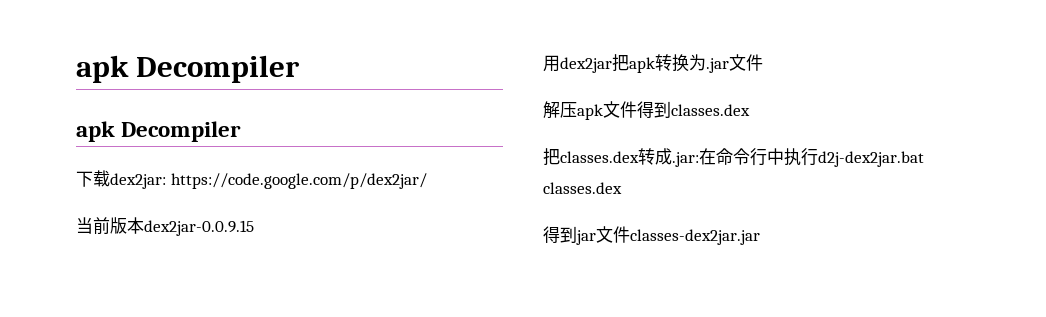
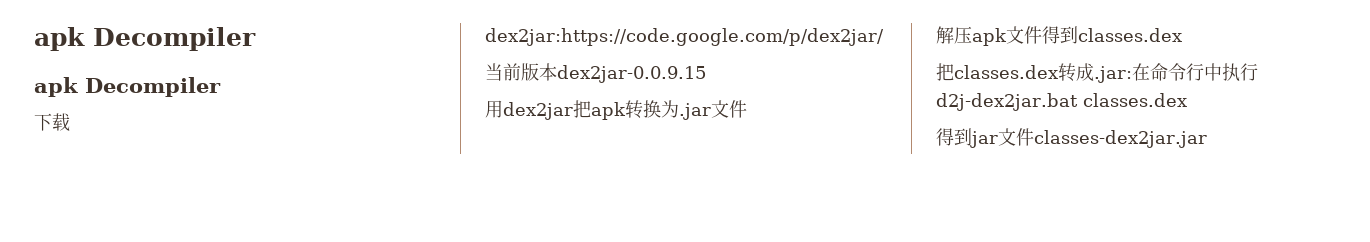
- 下载dex2jar: https://code.google.com/p/dex2jar/
+ 下载dex2jar:https://code.google.com/p/dex2jar/

